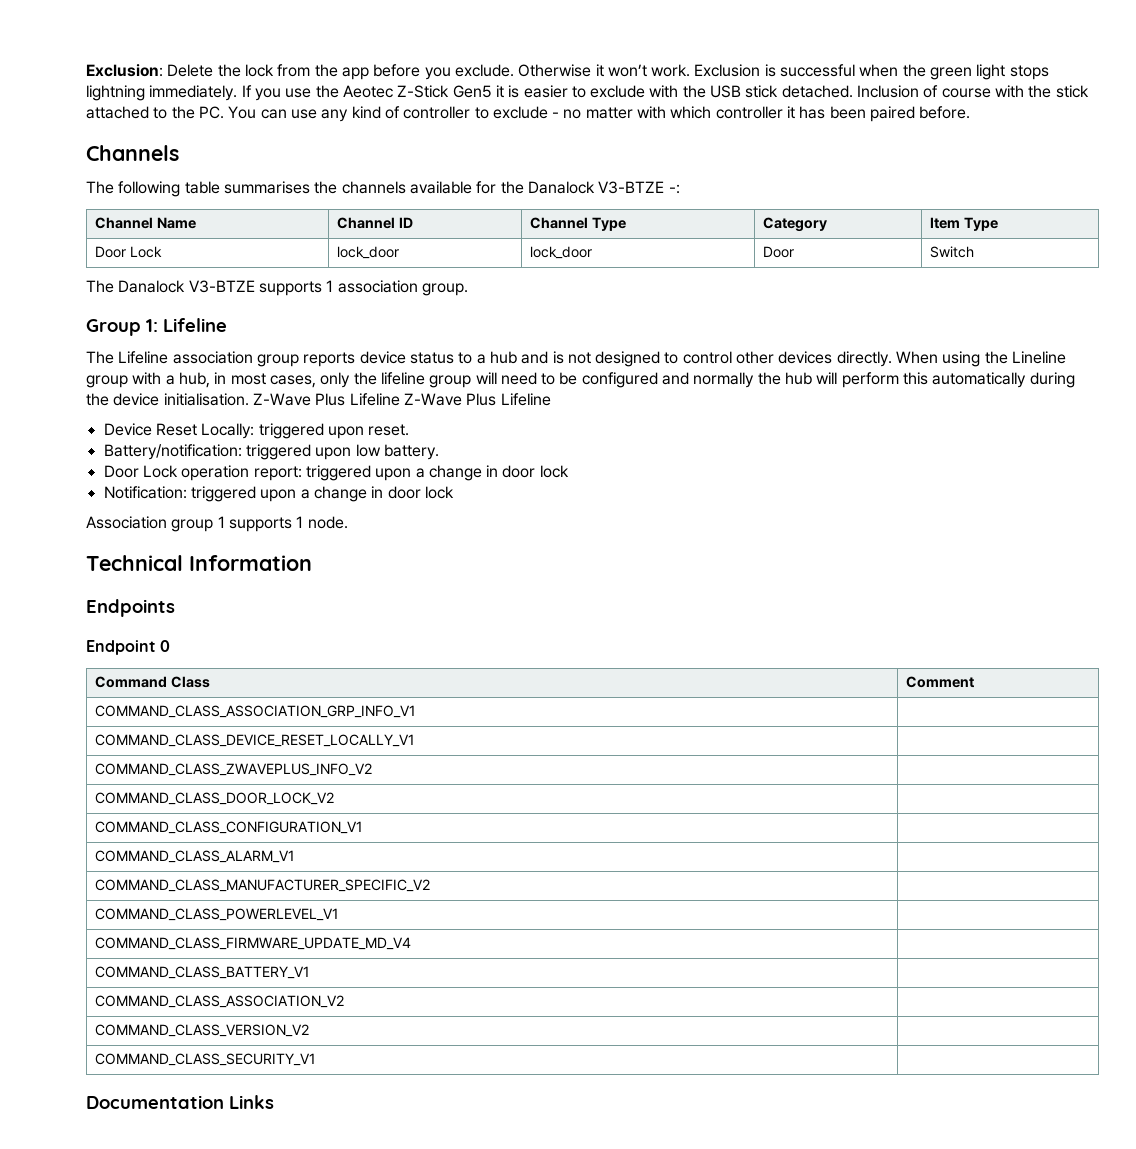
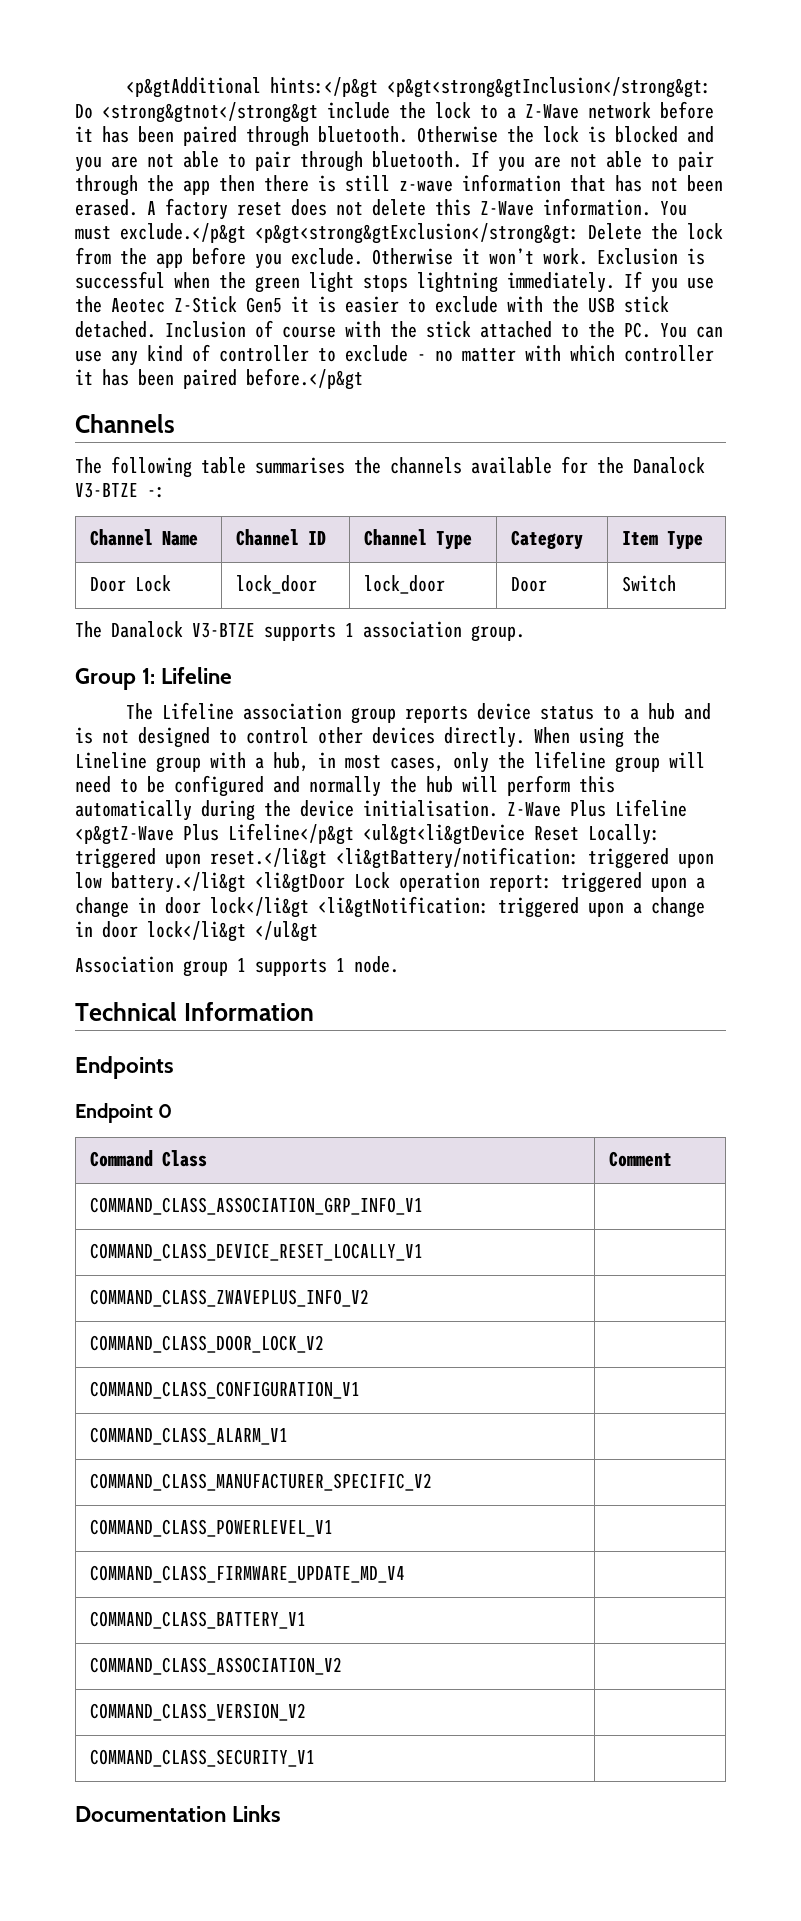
- Exclusion: Delete the lock from the app before you exclude.
+ <p&gtAdditional hints:</p&gt <p&gt<strong&gtInclusion</strong&gt: Do <strong&gtnot</strong&gt include the lock to a Z-Wave network before it has been paired through bluetooth. Otherwise the lock is blocked and you are not able to pair through bluetooth. If you are not able to pair through the app then there is still z-wave information that has not been erased. A factory reset does not delete this Z-Wave information. You must exclude.</p&gt <p&gt<strong&gtExclusion</strong&gt: Delete the lock from the app before you exclude.
- Inclusion of course with the stick attached to the PC. You can use any kind of controller to exclude - no matter with which controller it has been paired before.
+ Inclusion of course with the stick attached to the PC. You can use any kind of controller to exclude - no matter with which controller it has been paired before.</p&gt
- Z-Wave Plus Lifeline Z-Wave Plus Lifeline
- Device Reset Locally: triggered upon reset.
- Battery/notification: triggered upon low battery.
- Door Lock operation report: triggered upon a change in door lock
- Notification: triggered upon a change in door lock
+ Z-Wave Plus Lifeline <p&gtZ-Wave Plus Lifeline</p&gt <ul&gt<li&gtDevice Reset Locally: triggered upon reset.</li&gt <li&gtBattery/notification: triggered upon low battery.</li&gt <li&gtDoor Lock operation report: triggered upon a change in door lock</li&gt <li&gtNotification: triggered upon a change in door lock</li&gt </ul&gt

